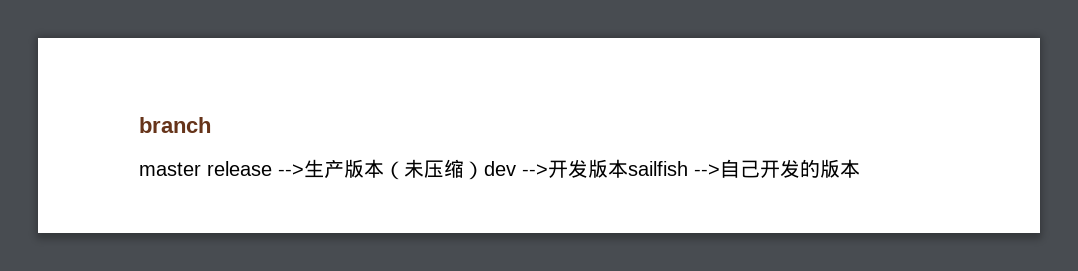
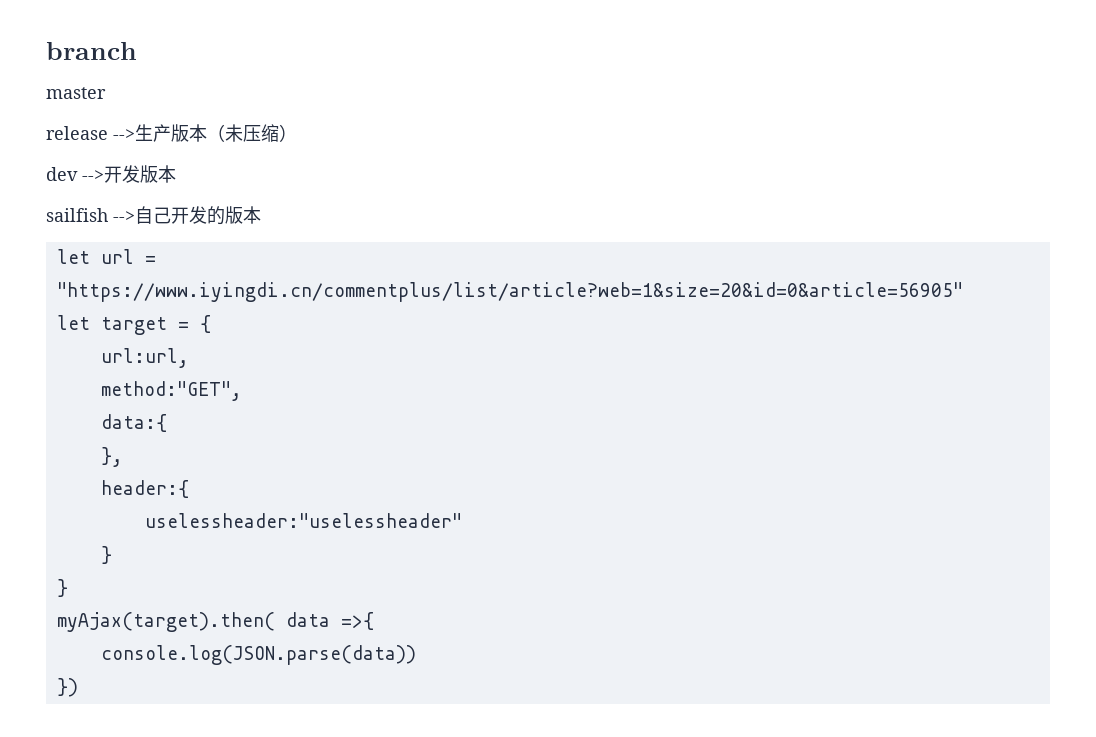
- master release -->生产版本（未压缩）dev -->开发版本sailfish -->自己开发的版本
+ master
+ release -->生产版本（未压缩）
+ dev -->开发版本
+ sailfish -->自己开发的版本
+ let url = "https://www.iyingdi.cn/commentplus/list/article?web=1&size=20&id=0&article=56905"
+ let target = {
+ url:url,
+ method:"GET",
+ data:{
+ },
+ header:{
+ uselessheader:"uselessheader"
+ }
+ }
+ myAjax(target).then( data =>{
+ console.log(JSON.parse(data))
+ })

